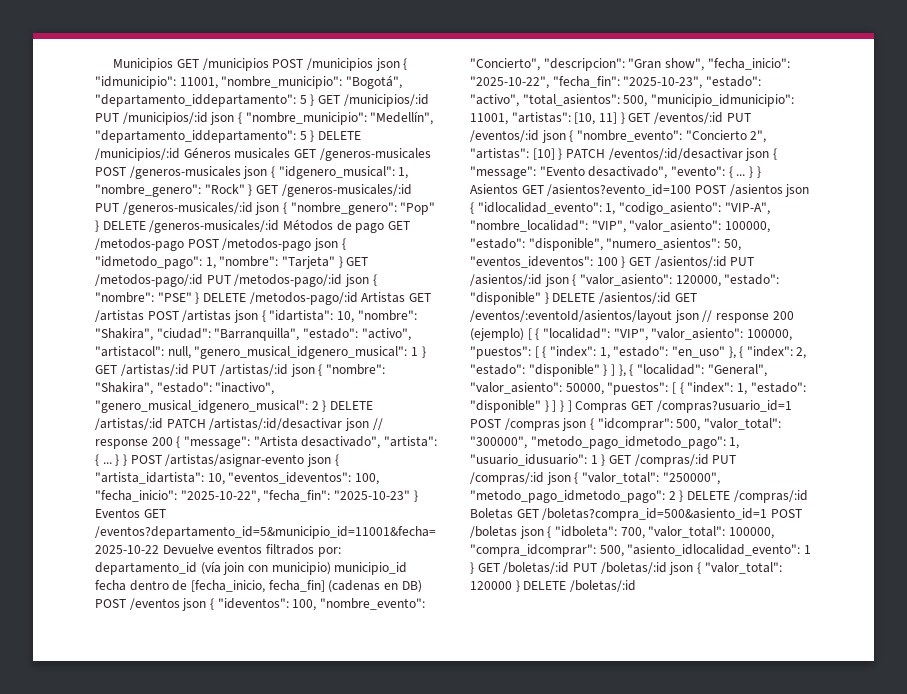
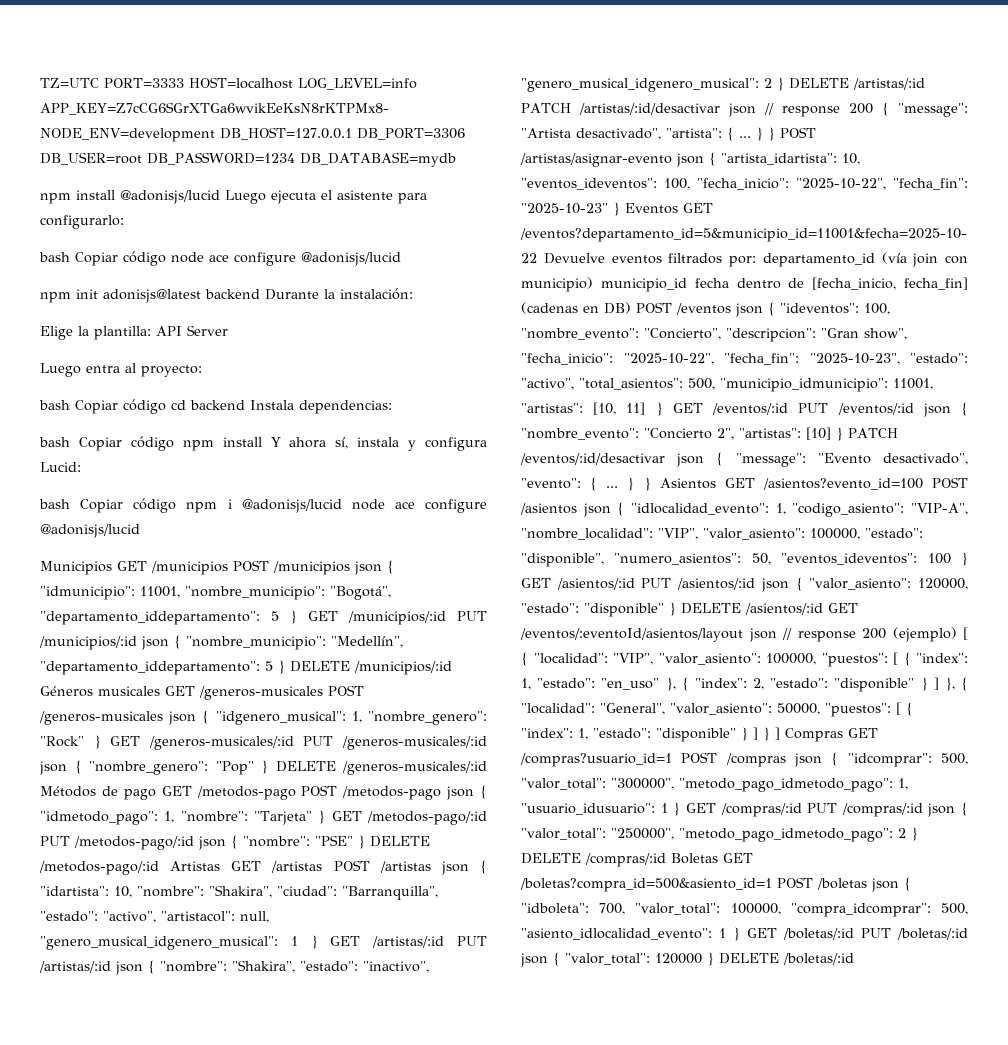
+ TZ=UTC PORT=3333 HOST=localhost LOG_LEVEL=info APP_KEY=Z7cCG6SGrXTGa6wvikEeKsN8rKTPMx8- NODE_ENV=development DB_HOST=127.0.0.1 DB_PORT=3306 DB_USER=root DB_PASSWORD=1234 DB_DATABASE=mydb
+ npm install @adonisjs/lucid Luego ejecuta el asistente para configurarlo:
+ bash Copiar código node ace configure @adonisjs/lucid
+ npm init adonisjs@latest backend Durante la instalación:
+ Elige la plantilla: API Server
+ Luego entra al proyecto:
+ bash Copiar código cd backend Instala dependencias:
+ bash Copiar código npm install Y ahora sí, instala y configura Lucid:
+ bash Copiar código npm i @adonisjs/lucid node ace configure @adonisjs/lucid

